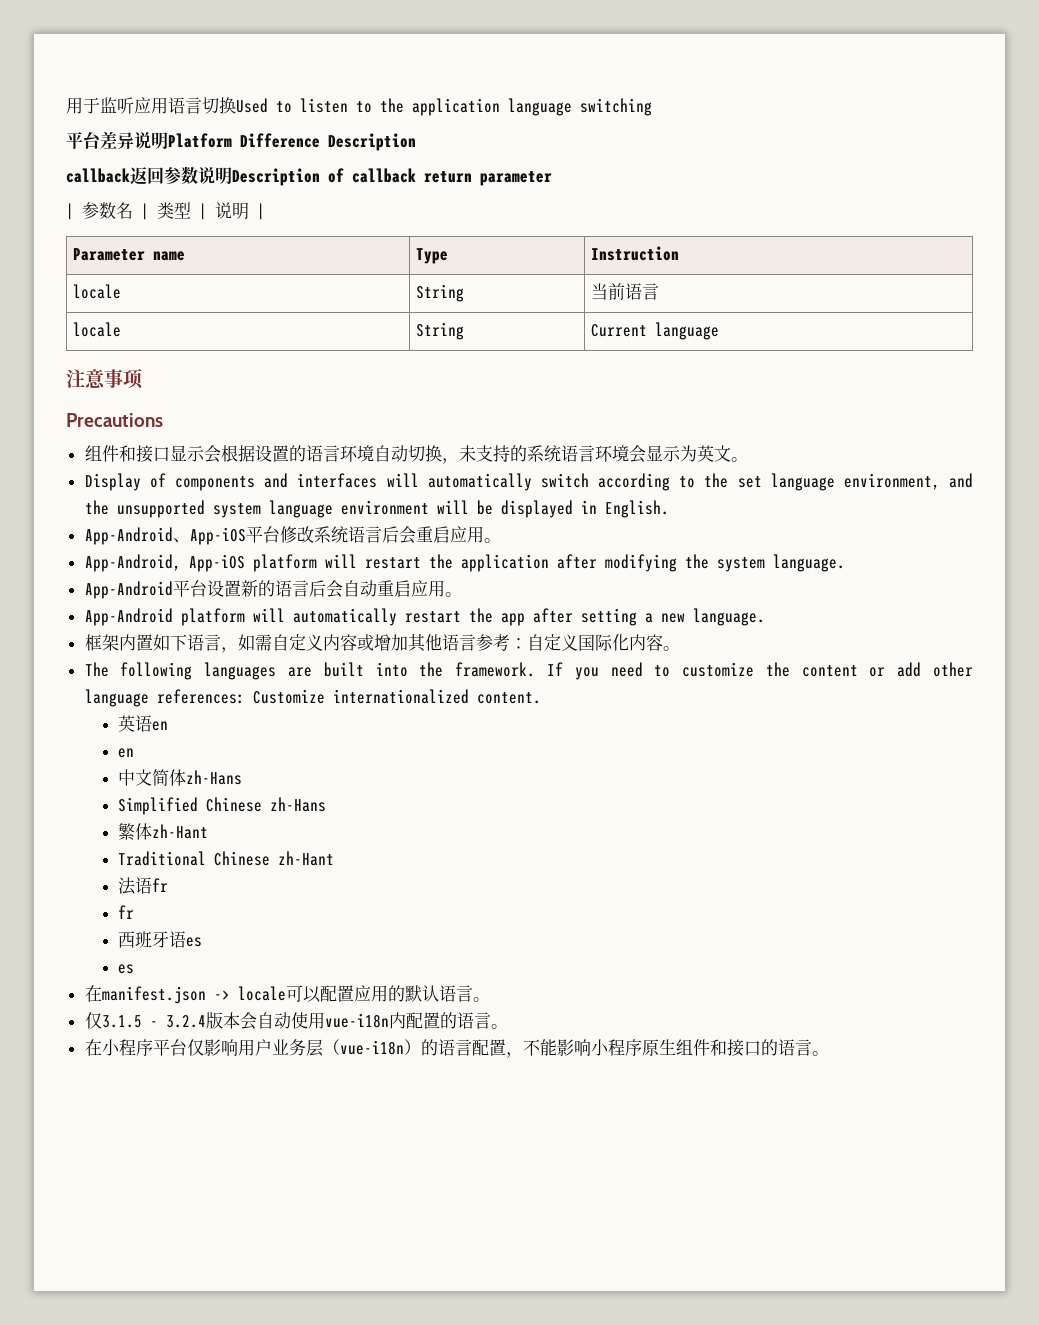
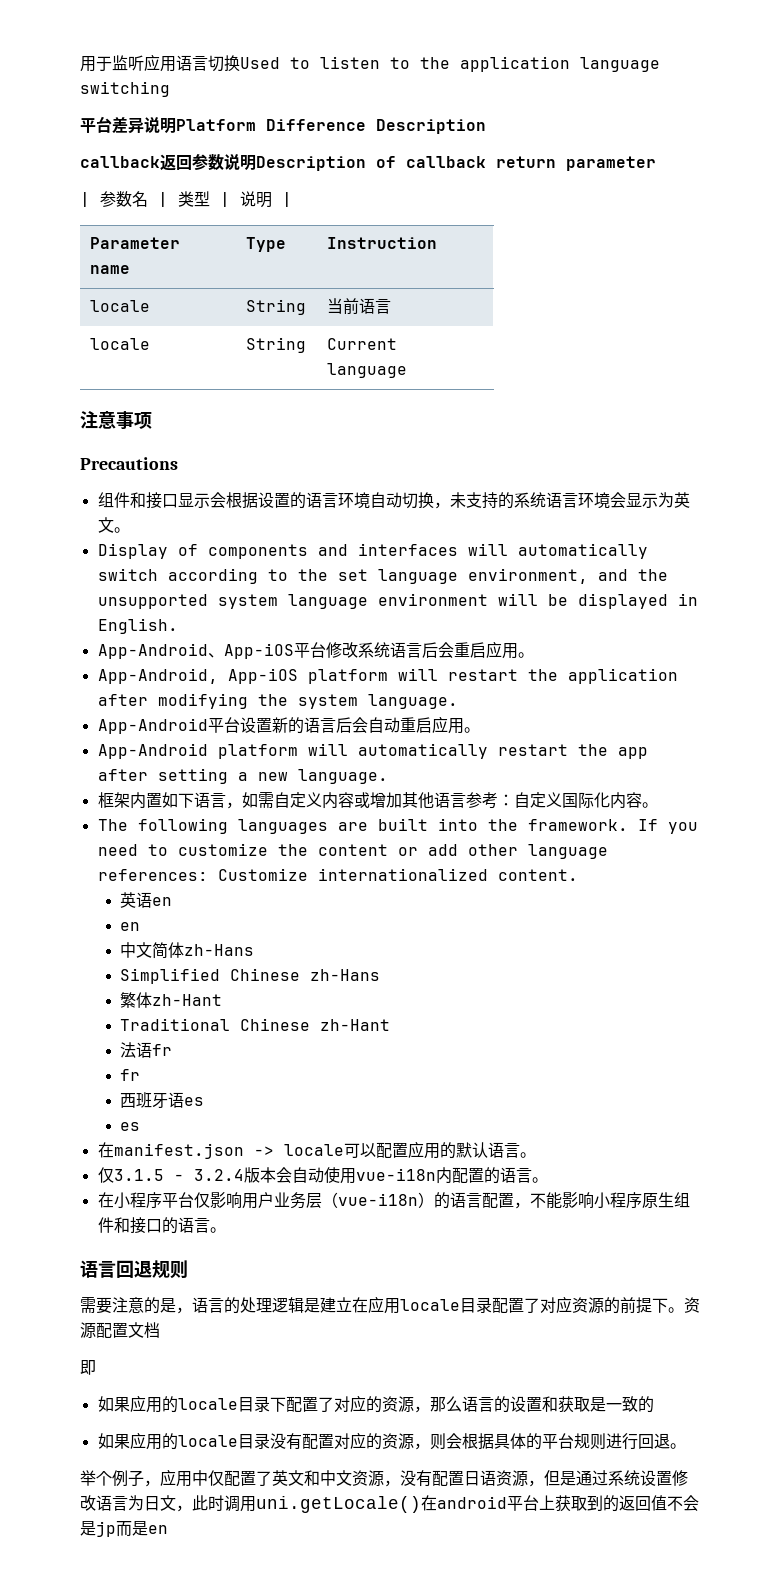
+ 语言回退规则
+ 需要注意的是，语言的处理逻辑是建立在应用locale目录配置了对应资源的前提下。资源配置文档
+ 即
+ 如果应用的locale目录下配置了对应的资源，那么语言的设置和获取是一致的
+ 如果应用的locale目录没有配置对应的资源，则会根据具体的平台规则进行回退。
+ 举个例子，应用中仅配置了英文和中文资源，没有配置日语资源，但是通过系统设置修改语言为日文，此时调用uni.getLocale()在android平台上获取到的返回值不会是jp而是en

